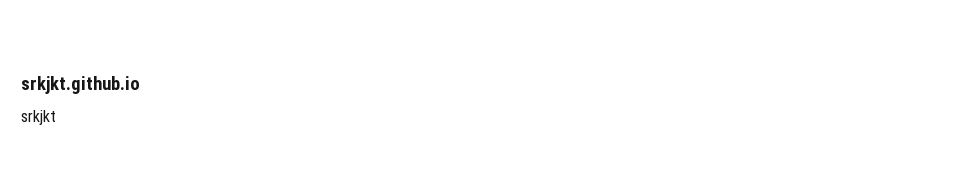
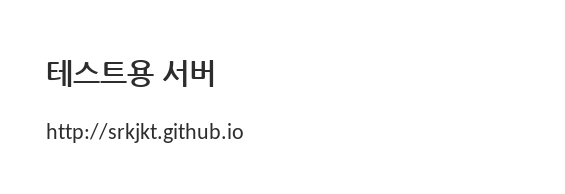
- srkjkt.github.io
- srkjkt
+ 테스트용 서버
+ http://srkjkt.github.io

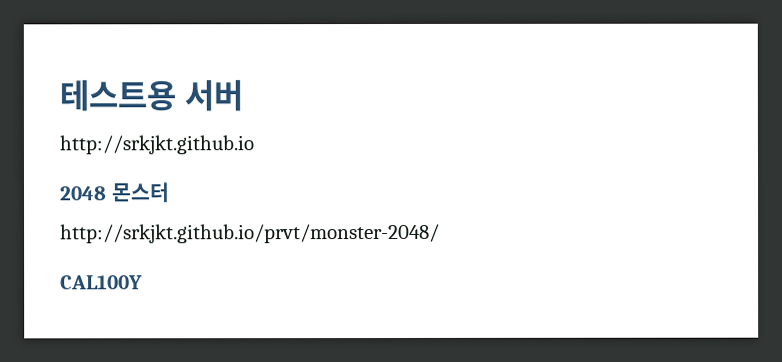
+ 2048 몬스터
+ http://srkjkt.github.io/prvt/monster-2048/
+ CAL100Y

